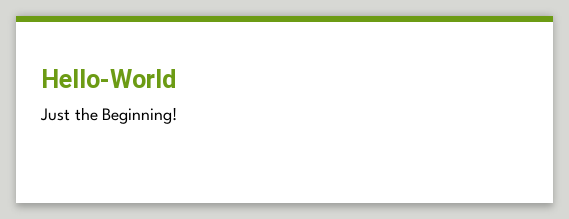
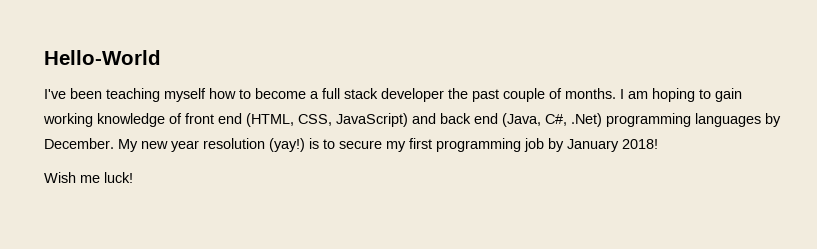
- Just the Beginning!
+ I've been teaching myself how to become a full stack developer the past couple of months. I am hoping to gain working knowledge of front end (HTML, CSS, JavaScript) and back end (Java, C#, .Net) programming languages by December. My new year resolution (yay!) is to secure my first programming job by January 2018!
+ Wish me luck!

